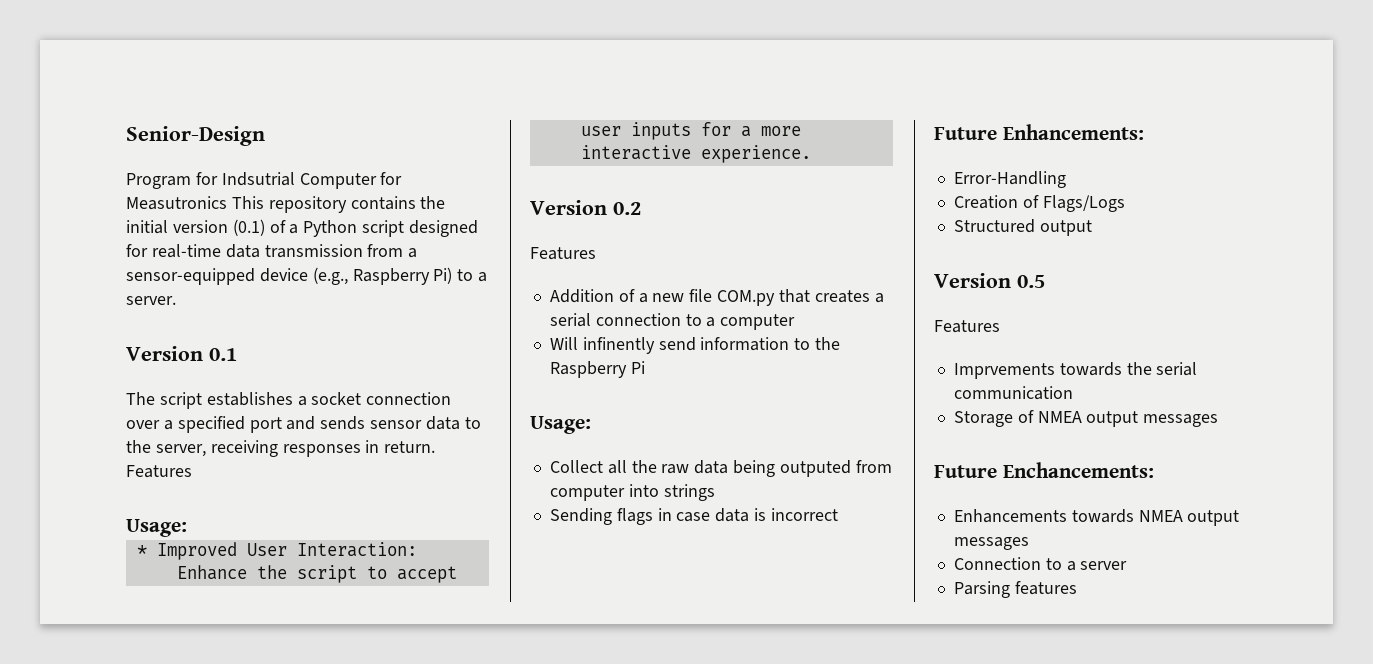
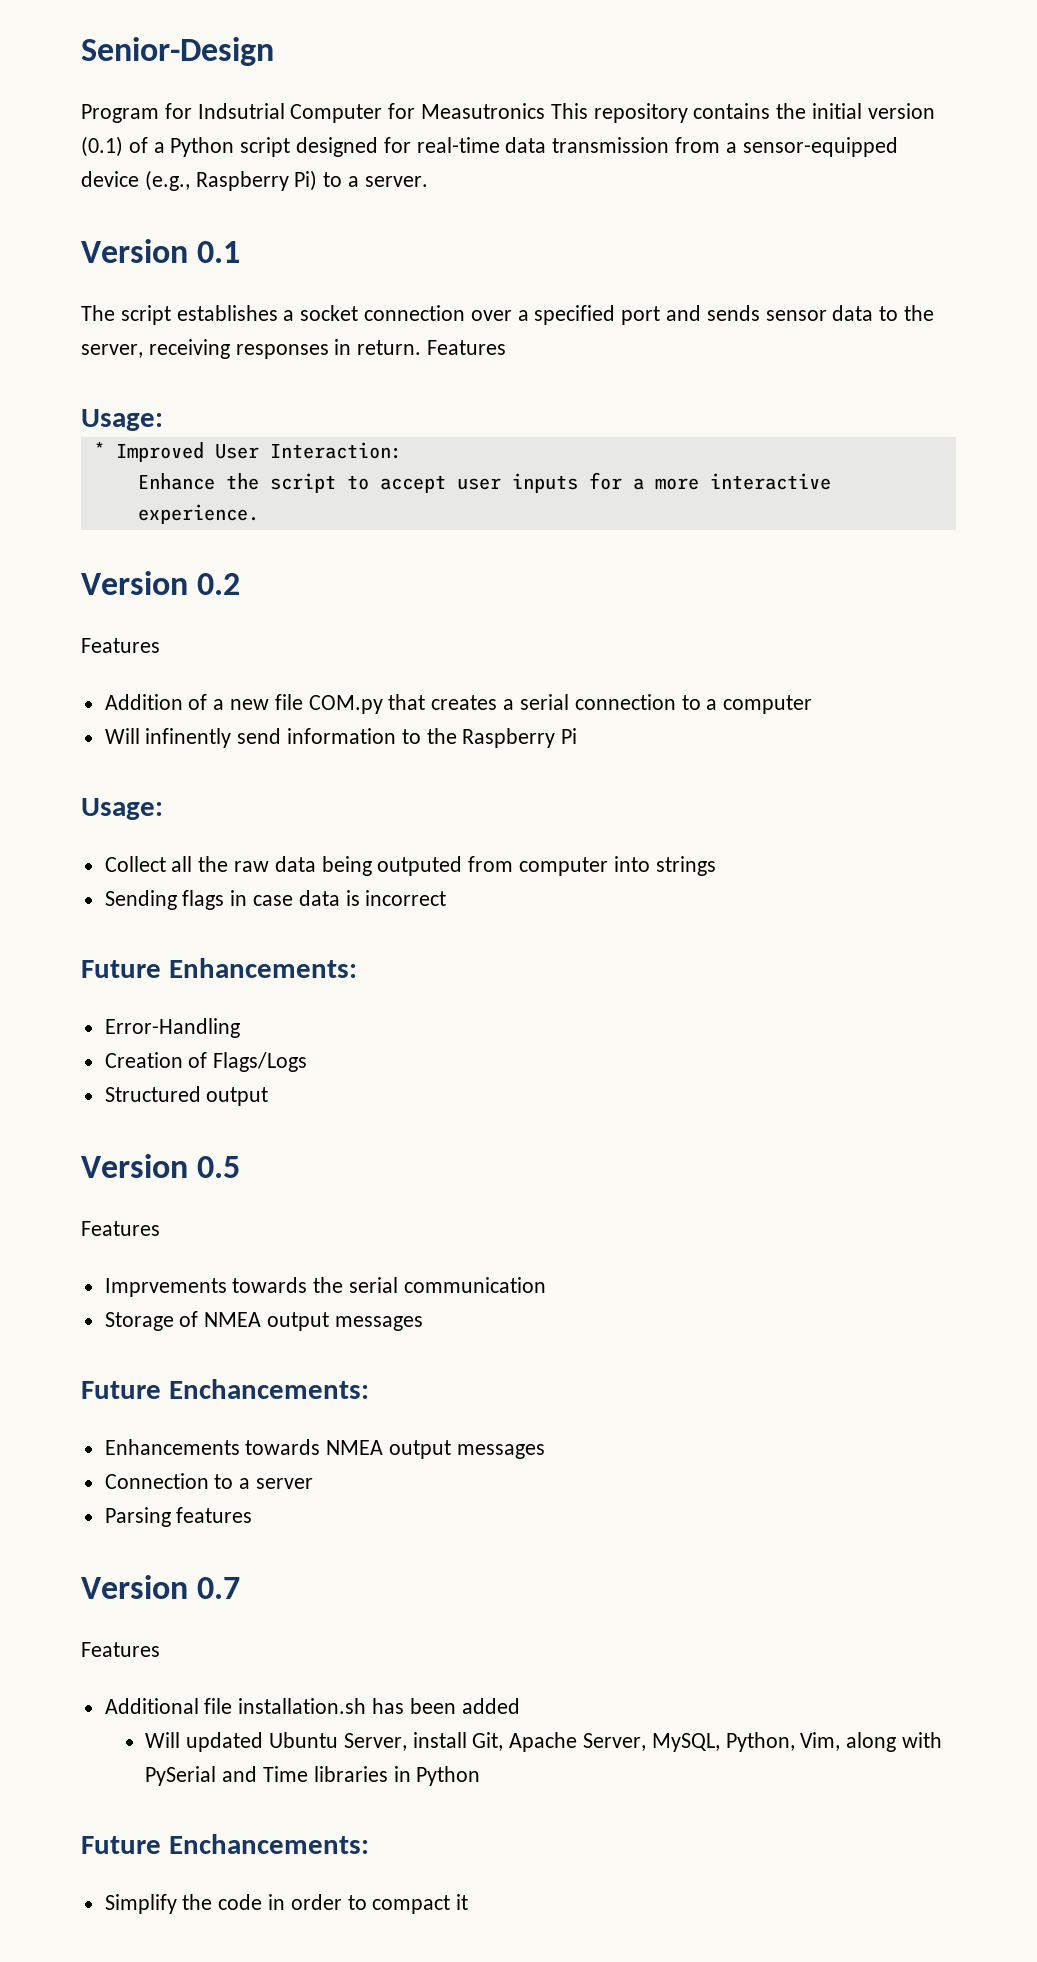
+ Version 0.7
+ Features
+ Additional file installation.sh has been added
+ Will updated Ubuntu Server, install Git, Apache Server, MySQL, Python, Vim, along with PySerial and Time libraries in Python
+ Future Enchancements:
+ Simplify the code in order to compact it

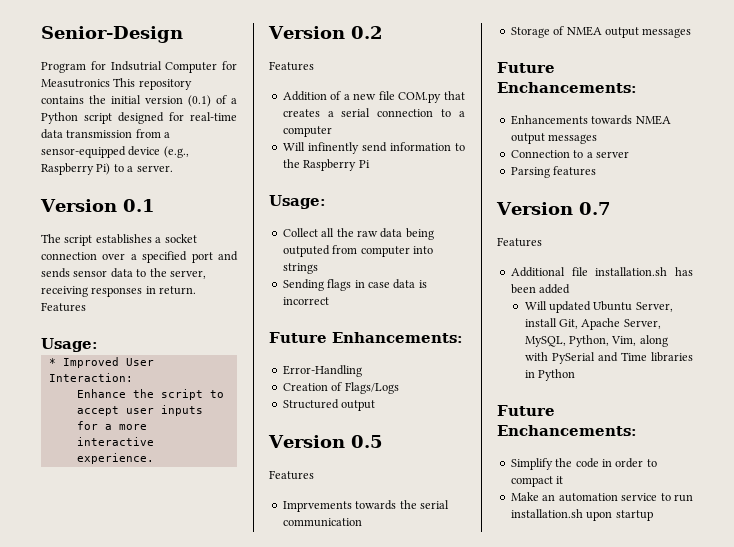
+ Make an automation service to run installation.sh upon startup

